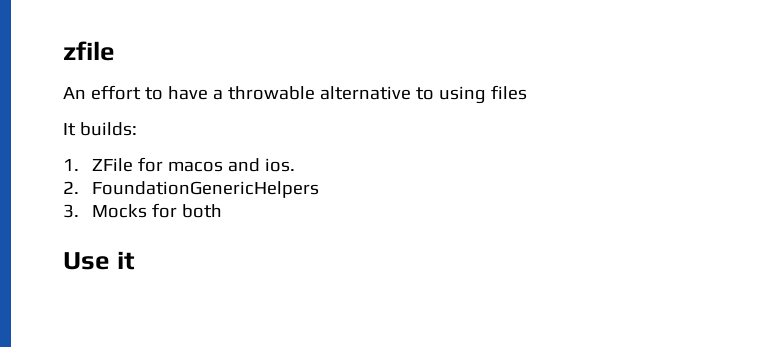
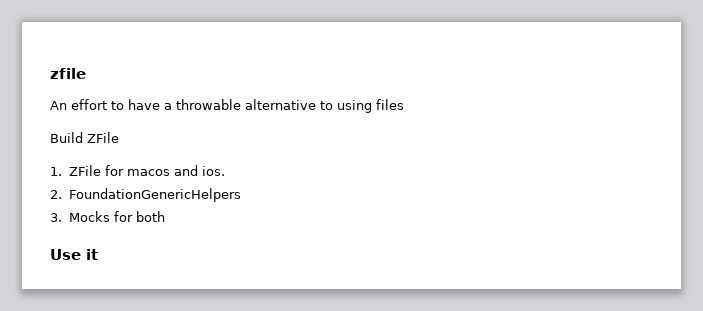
- It builds:
+ Build ZFile

